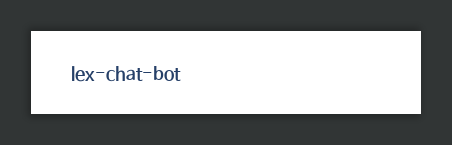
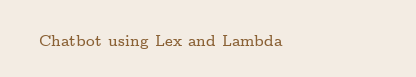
- lex-chat-bot
+ Chatbot using Lex and Lambda

